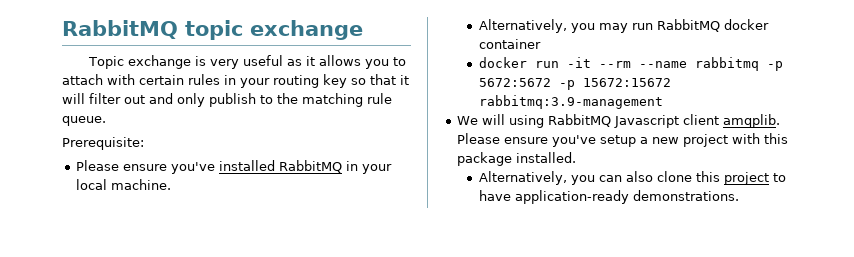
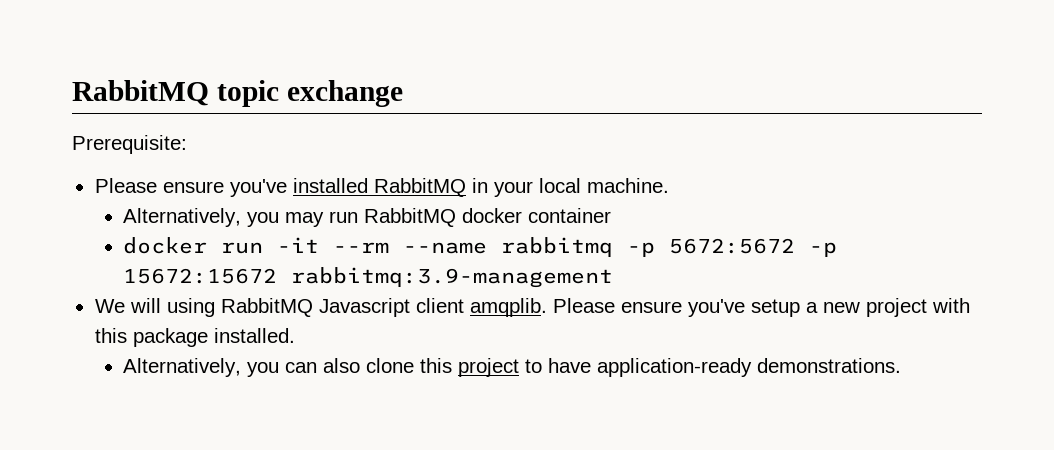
- Topic exchange is very useful as it allows you to attach with certain rules in your routing key so that it will filter out and only publish to the matching rule queue.

